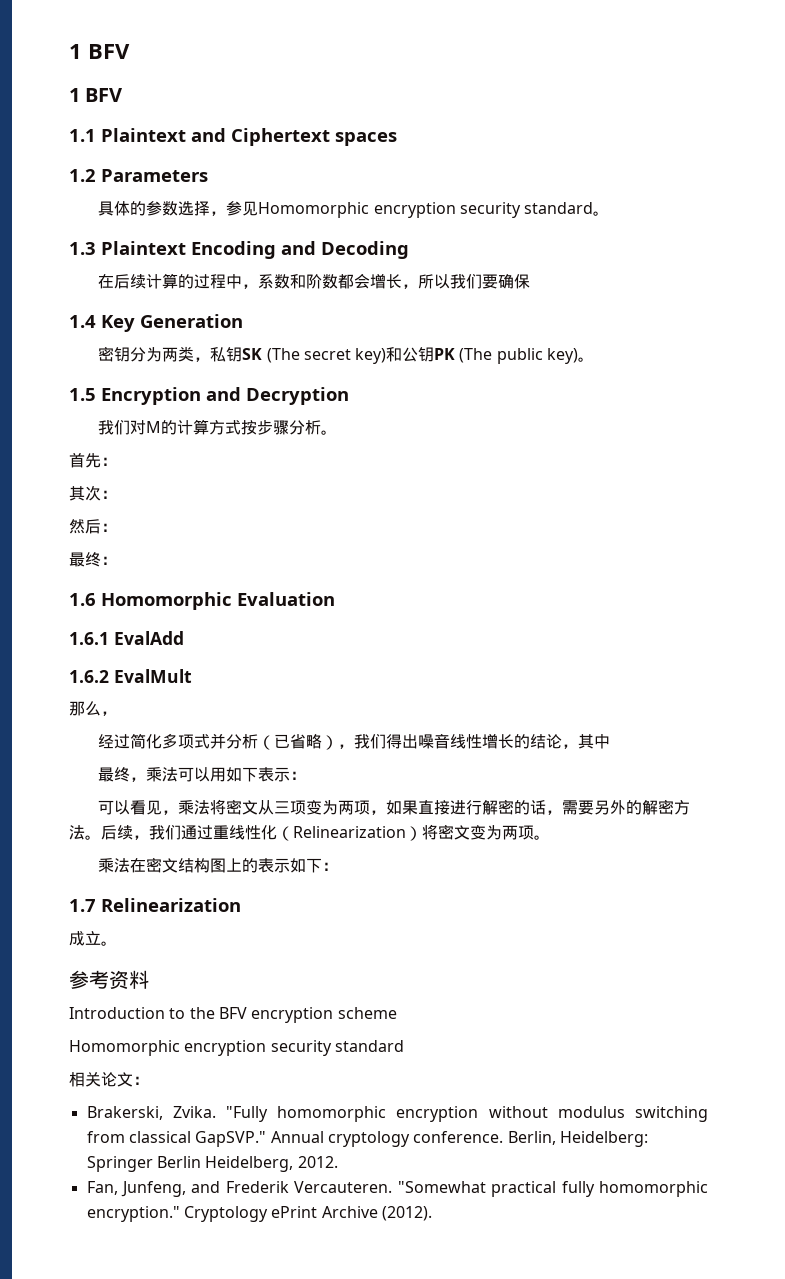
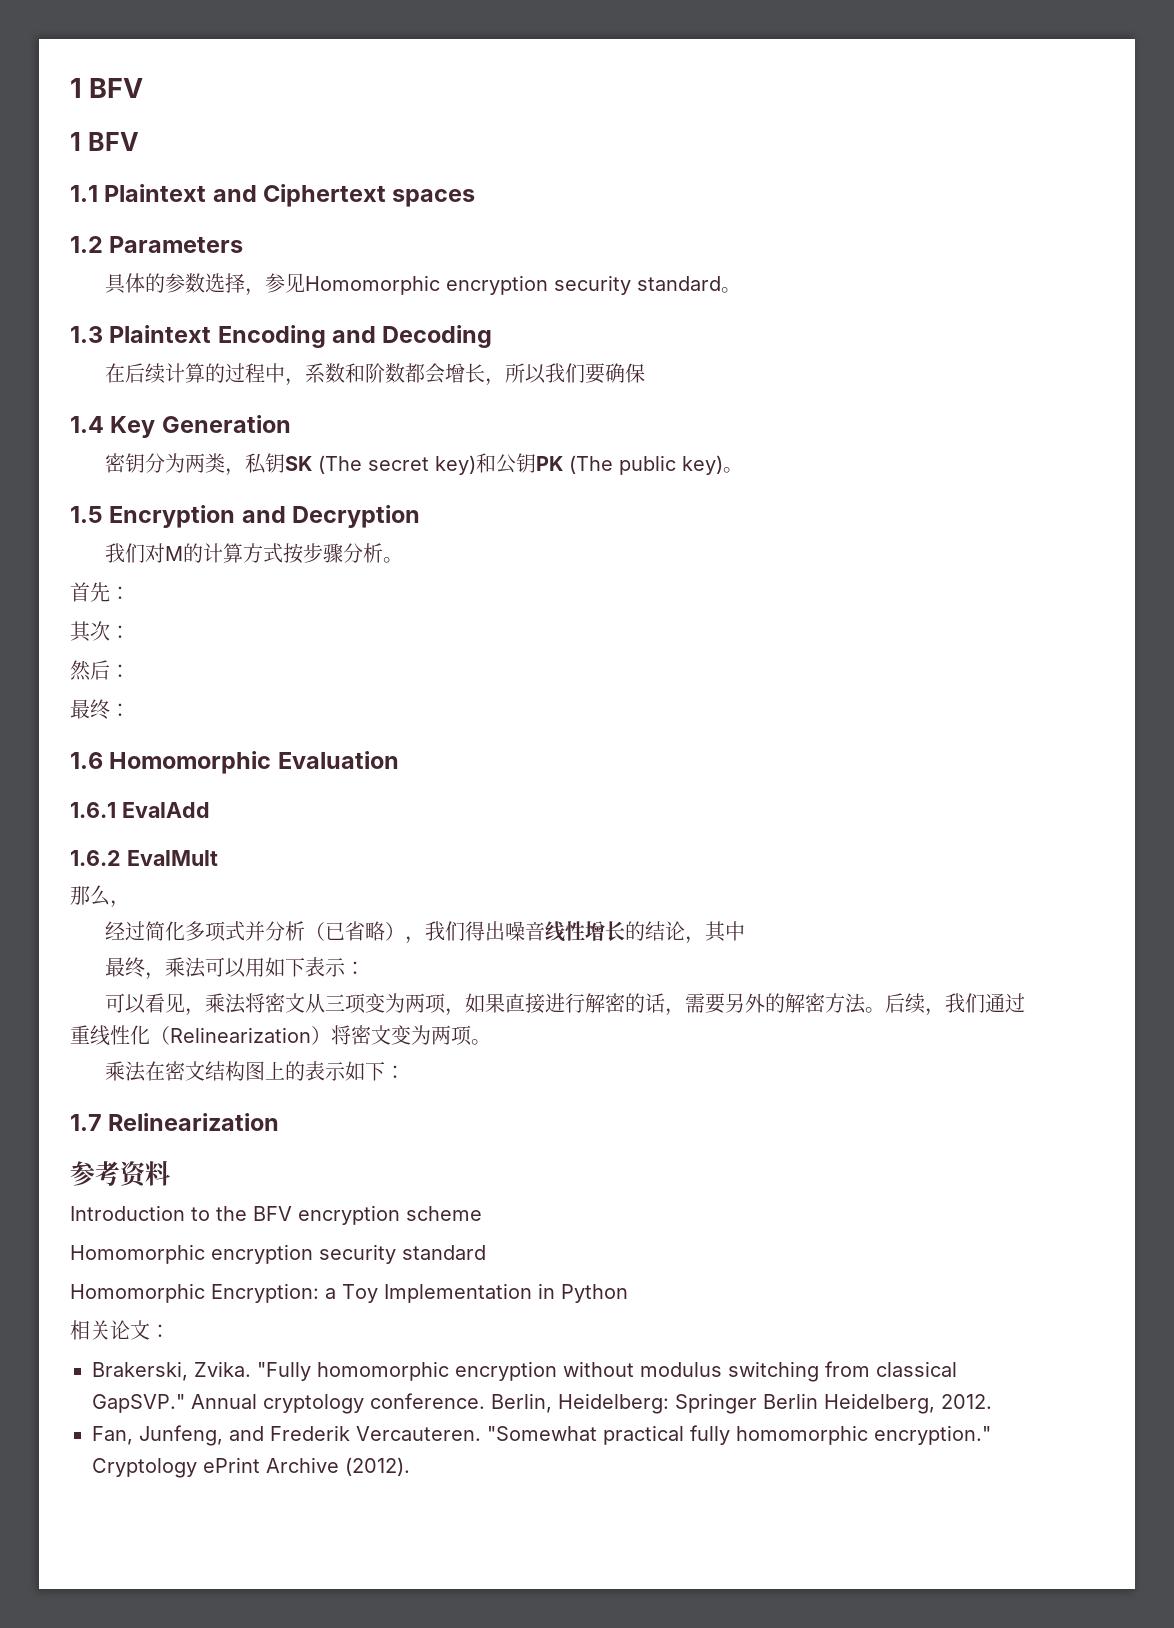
- 成立。
+ Homomorphic Encryption: a Toy Implementation in Python

